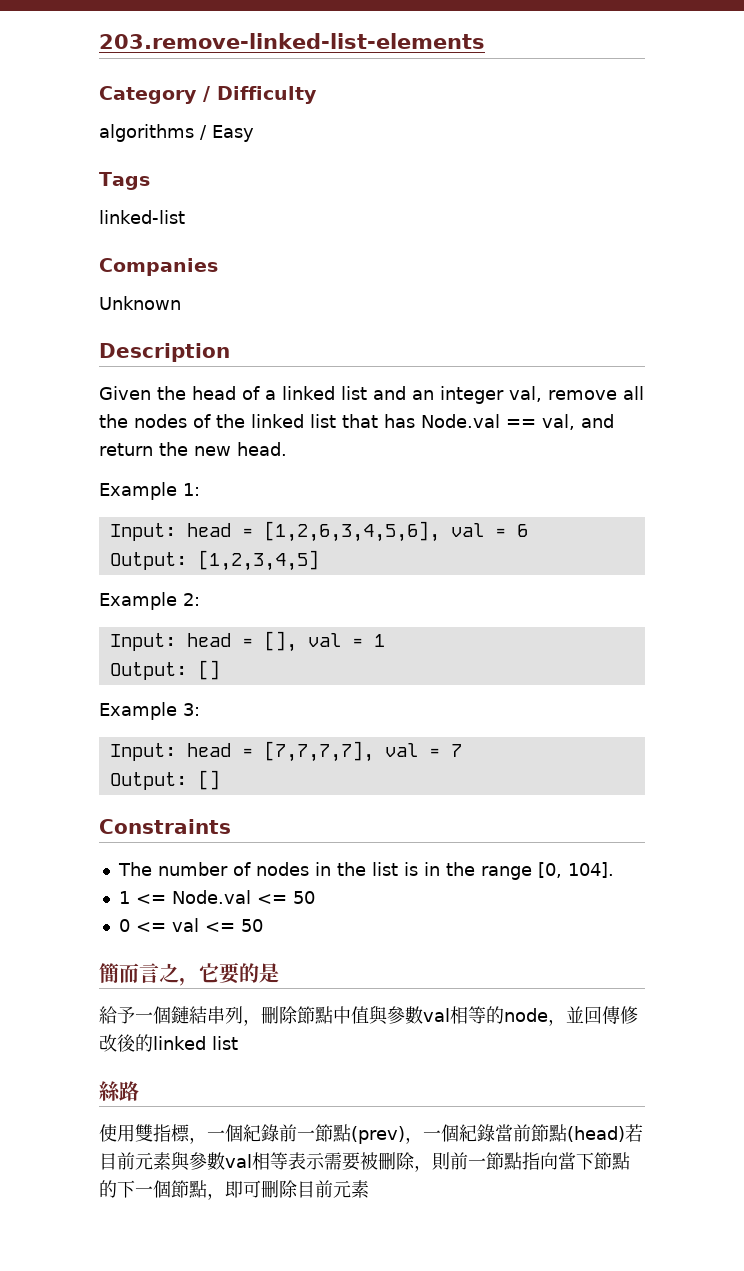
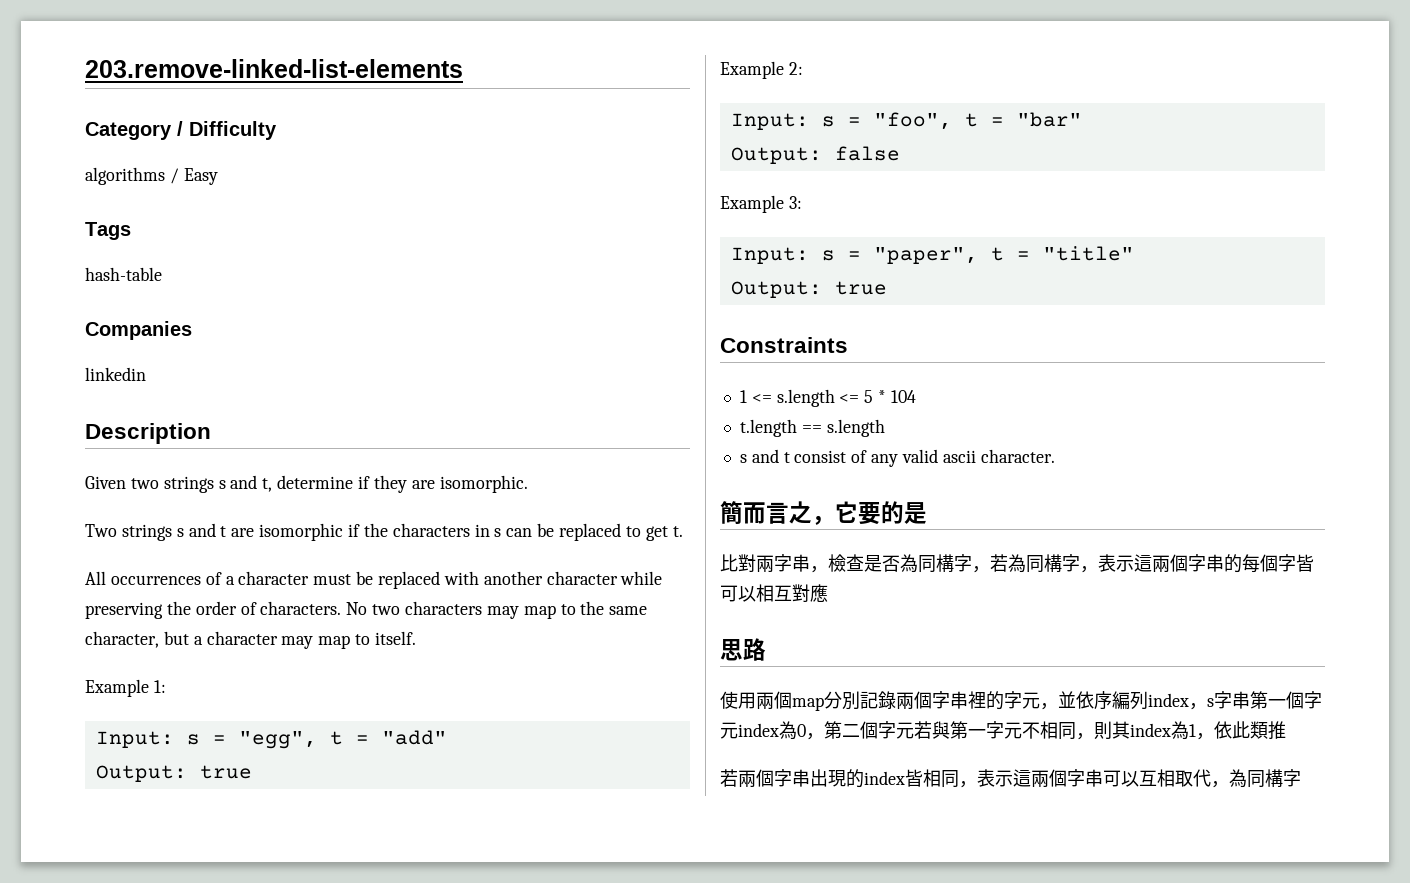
- linked-list
+ hash-table
- Unknown
+ linkedin
- Given the head of a linked list and an integer val, remove all the nodes of the linked list that has Node.val == val, and return the new head.
+ Given two strings s and t, determine if they are isomorphic.
+ Two strings s and t are isomorphic if the characters in s can be replaced to get t.
+ All occurrences of a character must be replaced with another character while preserving the order of characters. No two characters may map to the same character, but a character may map to itself.
  Example 1:
- Input: head = [1,2,6,3,4,5,6], val = 6
- Output: [1,2,3,4,5]
+ Input: s = "egg", t = "add"
+ Output: true
- Input: head = [], val = 1
- Output: []
+ Input: s = "foo", t = "bar"
+ Output: false
- Input: head = [7,7,7,7], val = 7
- Output: []
+ Input: s = "paper", t = "title"
+ Output: true
- The number of nodes in the list is in the range [0, 104].
- 1 <= Node.val <= 50
- 0 <= val <= 50
+ 1 <= s.length <= 5 * 104
+ t.length == s.length
+ s and t consist of any valid ascii character.
- 給予一個鏈結串列，刪除節點中值與參數val相等的node，並回傳修改後的linked list
- 絲路
- 使用雙指標，一個紀錄前一節點(prev)，一個紀錄當前節點(head)若目前元素與參數val相等表示需要被刪除，則前一節點指向當下節點的下一個節點，即可刪除目前元素
+ 比對兩字串，檢查是否為同構字，若為同構字，表示這兩個字串的每個字皆可以相互對應
+ 思路
+ 使用兩個map分別記錄兩個字串裡的字元，並依序編列index，s字串第一個字元index為0，第二個字元若與第一字元不相同，則其index為1，依此類推
+ 若兩個字串出現的index皆相同，表示這兩個字串可以互相取代，為同構字

